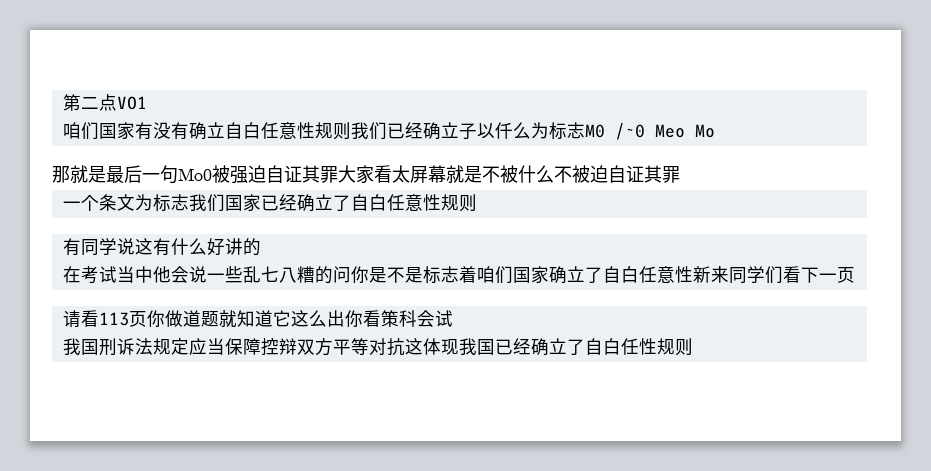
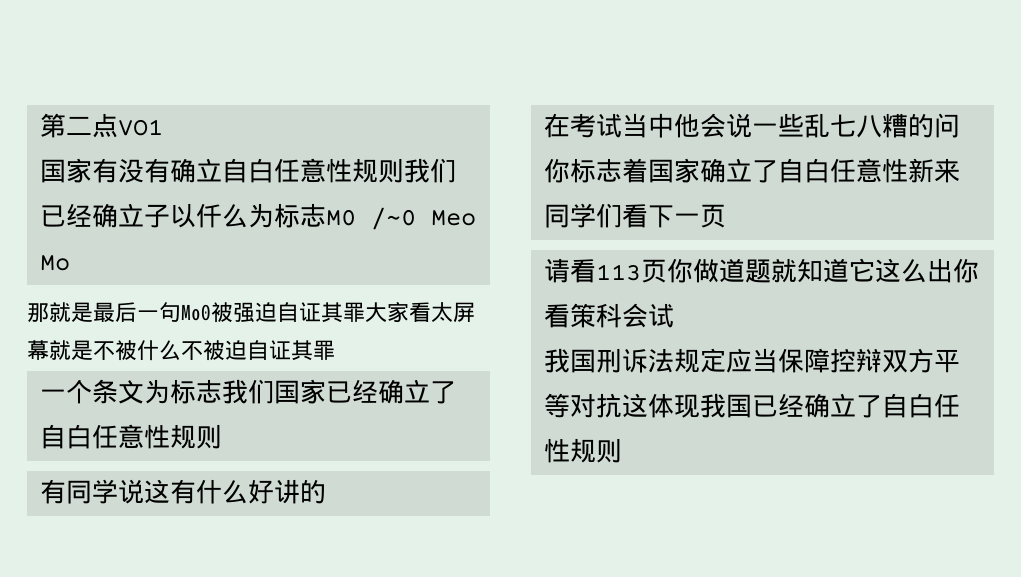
- 咱们国家有没有确立自白任意性规则我们已经确立子以仟么为标志M0 /~0 Meo Mo
+ 国家有没有确立自白任意性规则我们已经确立子以仟么为标志M0 /~0 Meo Mo
- 在考试当中他会说一些乱七八糟的问你是不是标志着咱们国家确立了自白任意性新来同学们看下一页
+ 在考试当中他会说一些乱七八糟的问你标志着国家确立了自白任意性新来同学们看下一页

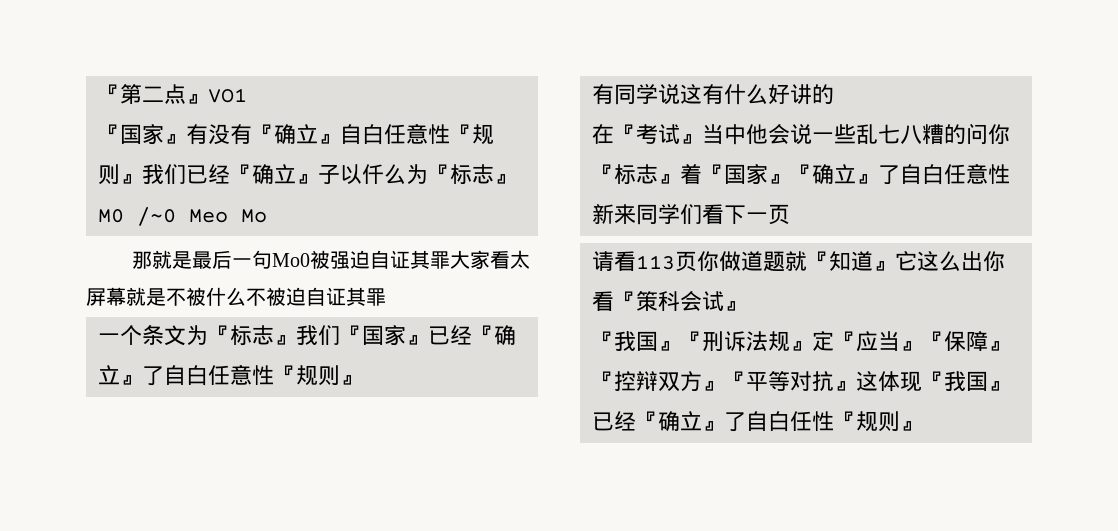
- 第二点VO1
+ 『第二点』VO1
- 国家有没有确立自白任意性规则我们已经确立子以仟么为标志M0 /~0 Meo Mo
+ 『国家』有没有『确立』自白任意性『规则』我们已经『确立』子以仟么为『标志』M0 /~0 Meo Mo
- 一个条文为标志我们国家已经确立了自白任意性规则
+ 一个条文为『标志』我们『国家』已经『确立』了自白任意性『规则』
- 在考试当中他会说一些乱七八糟的问你标志着国家确立了自白任意性新来同学们看下一页
+ 在『考试』当中他会说一些乱七八糟的问你『标志』着『国家』『确立』了自白任意性新来同学们看下一页
- 请看113页你做道题就知道它这么出你看策科会试
- 我国刑诉法规定应当保障控辩双方平等对抗这体现我国已经确立了自白任性规则
+ 请看113页你做道题就『知道』它这么出你看『策科会试』
+ 『我国』『刑诉法规』定『应当』『保障』『控辩双方』『平等对抗』这体现『我国』已经『确立』了自白任性『规则』

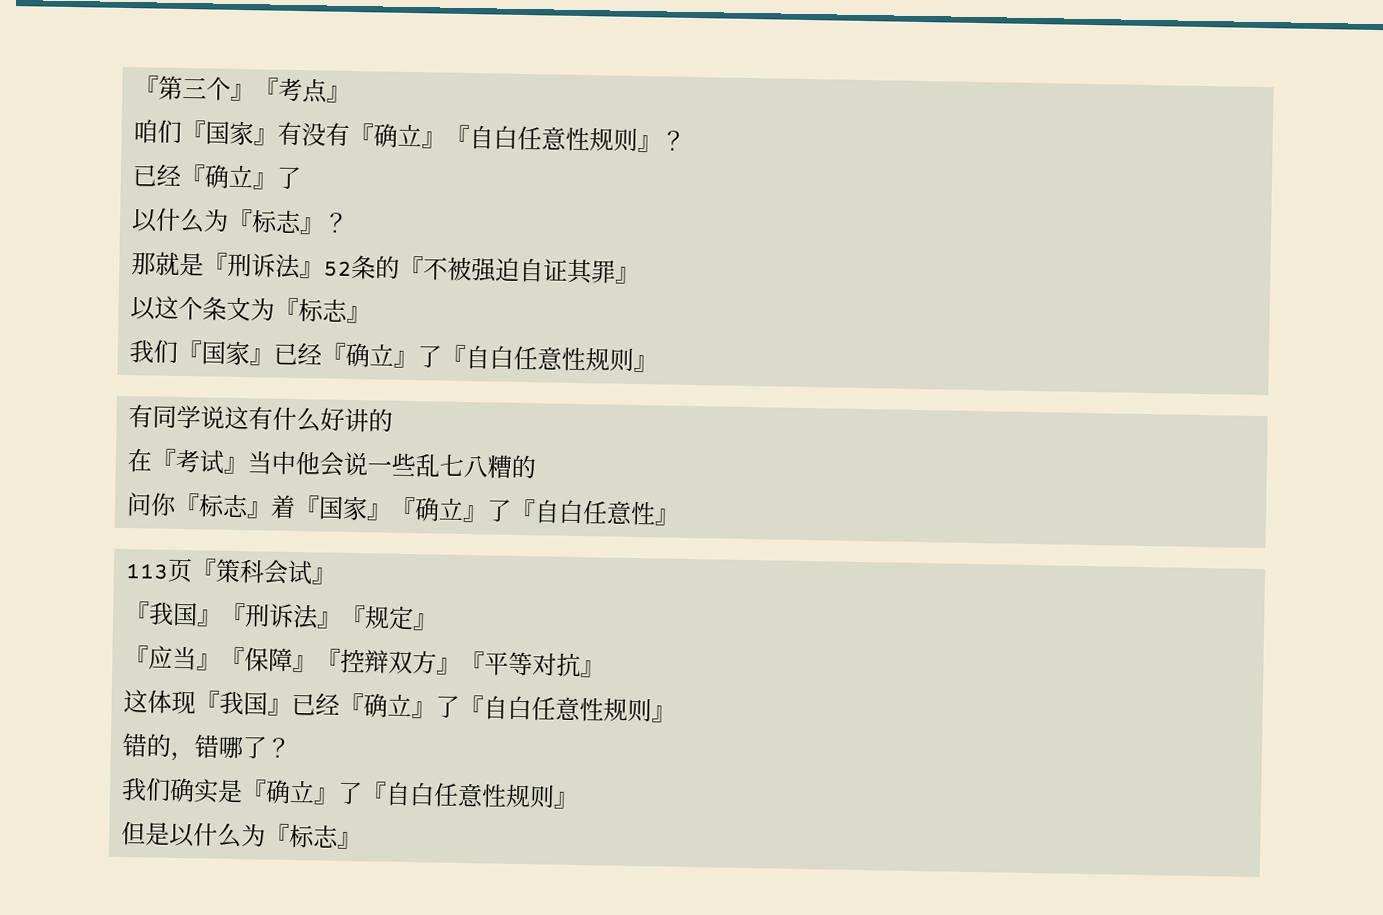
- 『第二点』VO1
- 『国家』有没有『确立』自白任意性『规则』我们已经『确立』子以仟么为『标志』M0 /~0 Meo Mo
- 那就是最后一句Mo0被强迫自证其罪大家看太屏幕就是不被什么不被迫自证其罪
- 一个条文为『标志』我们『国家』已经『确立』了自白任意性『规则』
+ 『第三个』『考点』
+ 咱们『国家』有没有『确立』『自白任意性规则』？
+ 已经『确立』了
+ 以什么为『标志』？
+ 那就是『刑诉法』52条的『不被强迫自证其罪』
+ 以这个条文为『标志』
+ 我们『国家』已经『确立』了『自白任意性规则』
- 在『考试』当中他会说一些乱七八糟的问你『标志』着『国家』『确立』了自白任意性新来同学们看下一页
- 请看113页你做道题就『知道』它这么出你看『策科会试』
+ 在『考试』当中他会说一些乱七八糟的
+ 问你『标志』着『国家』『确立』了『自白任意性』
+ 113页『策科会试』
- 『我国』『刑诉法规』定『应当』『保障』『控辩双方』『平等对抗』这体现『我国』已经『确立』了自白任性『规则』
+ 『我国』『刑诉法』『规定』
+ 『应当』『保障』『控辩双方』『平等对抗』
+ 这体现『我国』已经『确立』了『自白任意性规则』
+ 错的，错哪了？
+ 我们确实是『确立』了『自白任意性规则』
+ 但是以什么为『标志』

